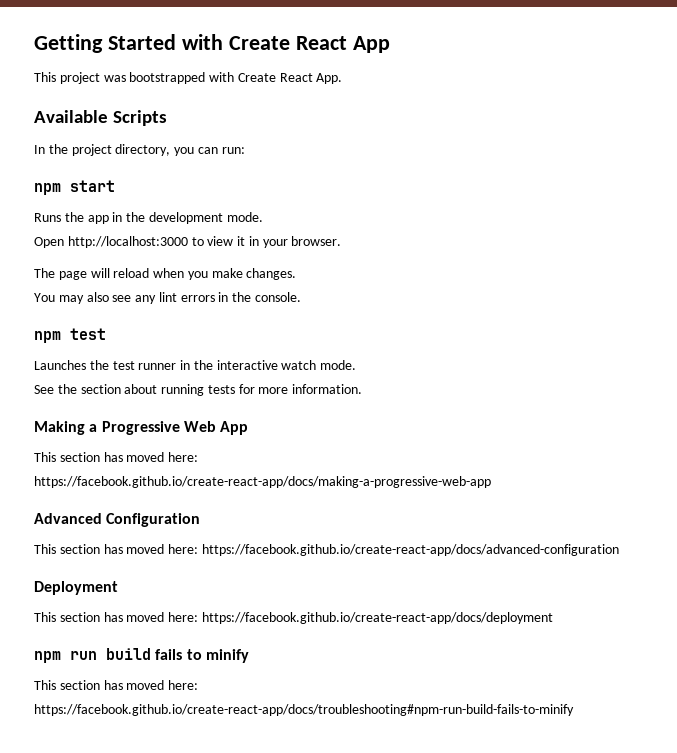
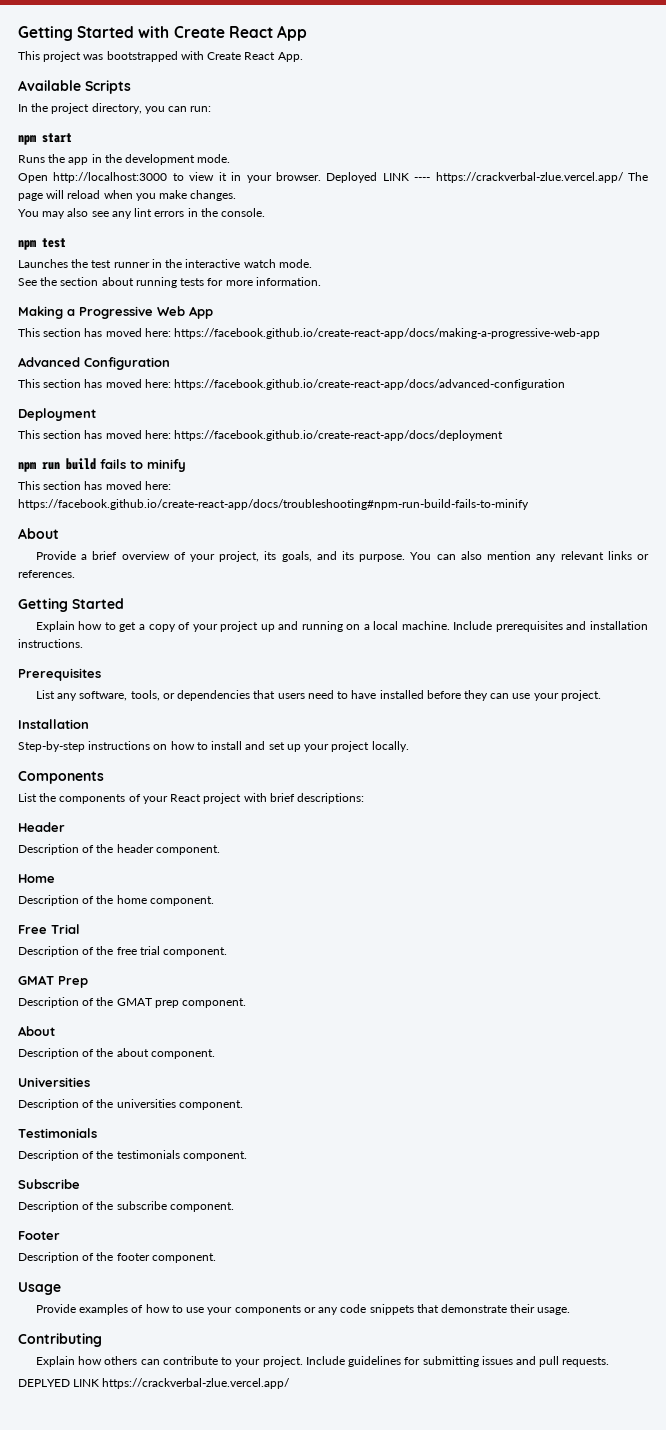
- Open http://localhost:3000 to view it in your browser.
- The page will reload when you make changes.
+ Open http://localhost:3000 to view it in your browser. Deployed LINK ---- https://crackverbal-zlue.vercel.app/ The page will reload when you make changes.
  This section has moved here: https://facebook.github.io/create-react-app/docs/troubleshooting#npm-run-build-fails-to-minify
+ About
+ Provide a brief overview of your project, its goals, and its purpose. You can also mention any relevant links or references.
+ Getting Started
+ Explain how to get a copy of your project up and running on a local machine. Include prerequisites and installation instructions.
+ Prerequisites
+ List any software, tools, or dependencies that users need to have installed before they can use your project.
+ Installation
+ Step-by-step instructions on how to install and set up your project locally.
+ Components
+ List the components of your React project with brief descriptions:
+ Header
+ Description of the header component.
+ Home
+ Description of the home component.
+ Free Trial
+ Description of the free trial component.
+ GMAT Prep
+ Description of the GMAT prep component.
+ About
+ Description of the about component.
+ Universities
+ Description of the universities component.
+ Testimonials
+ Description of the testimonials component.
+ Subscribe
+ Description of the subscribe component.
+ Footer
+ Description of the footer component.
+ Usage
+ Provide examples of how to use your components or any code snippets that demonstrate their usage.
+ Contributing
+ Explain how others can contribute to your project. Include guidelines for submitting issues and pull requests.
+ DEPLYED LINK https://crackverbal-zlue.vercel.app/

